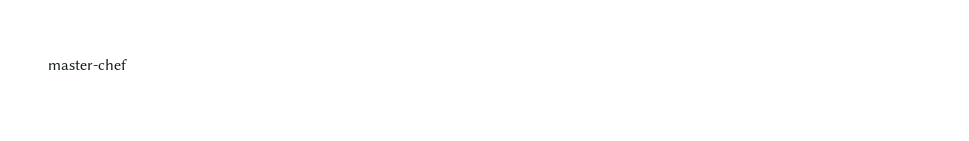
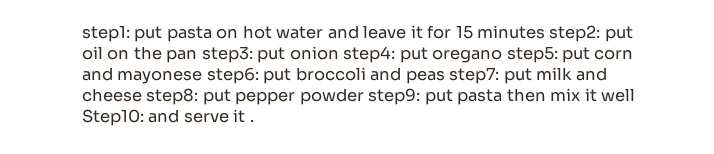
- master-chef
+ step1: put pasta on hot water and leave it for 15 minutes step2: put oil on the pan step3: put onion step4: put oregano step5: put corn and mayonese step6: put broccoli and peas step7: put milk and cheese step8: put pepper powder step9: put pasta then mix it well Step10: and serve it .

